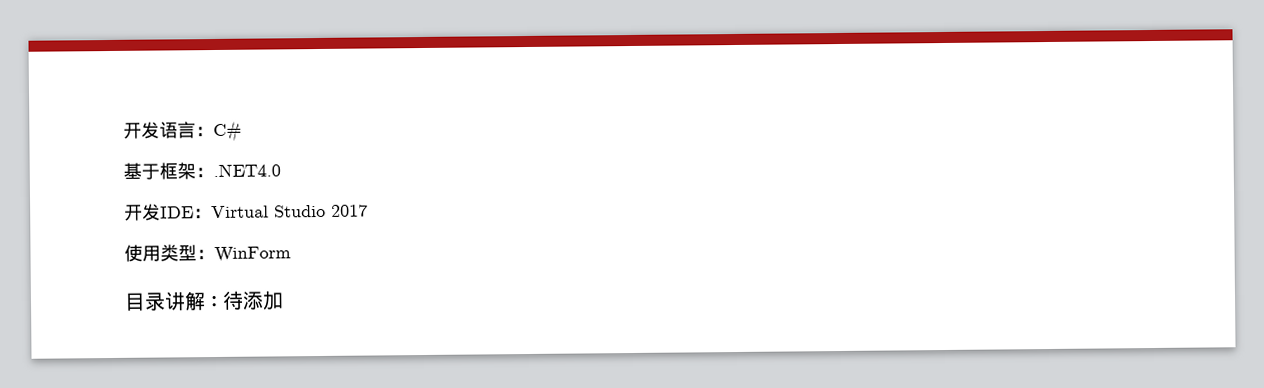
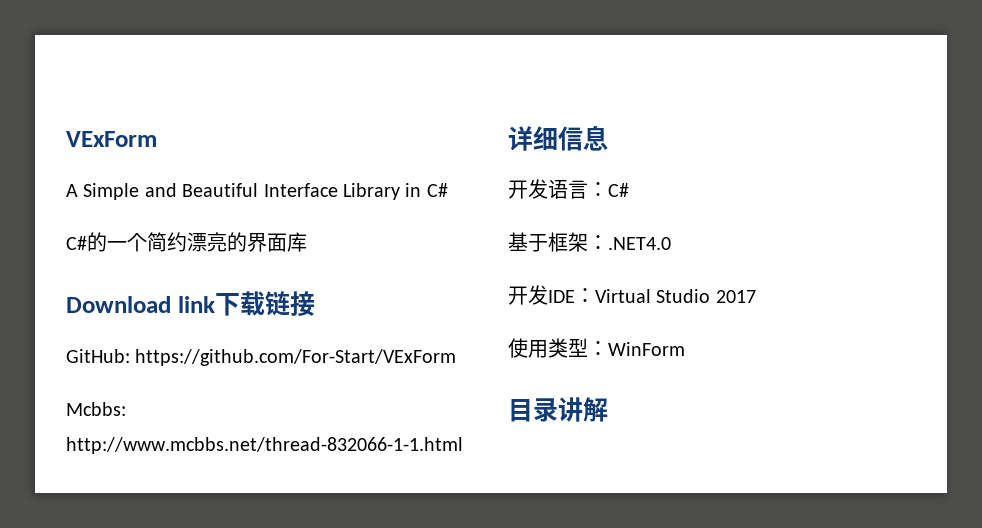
+ VExForm
+ A Simple and Beautiful Interface Library in C#
+ C#的一个简约漂亮的界面库
+ Download link下载链接
+ GitHub: https://github.com/For-Start/VExForm
+ Mcbbs: http://www.mcbbs.net/thread-832066-1-1.html
+ 详细信息
- 目录讲解：待添加
+ 目录讲解

